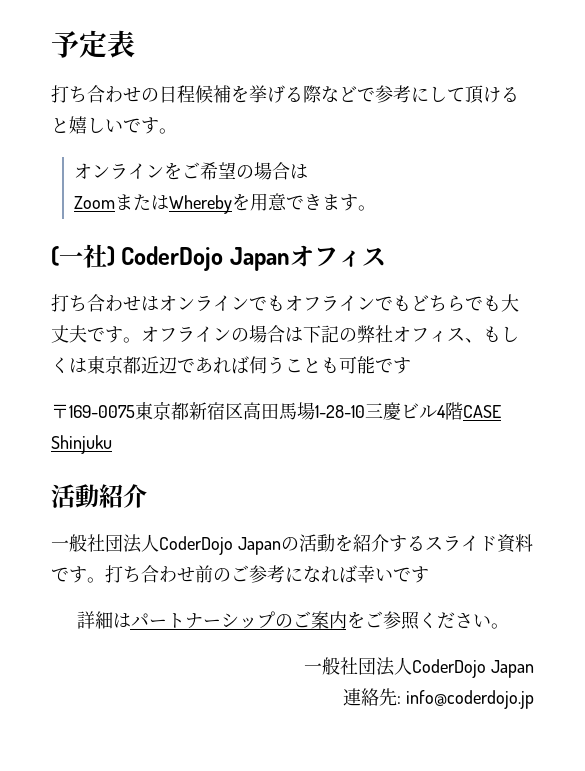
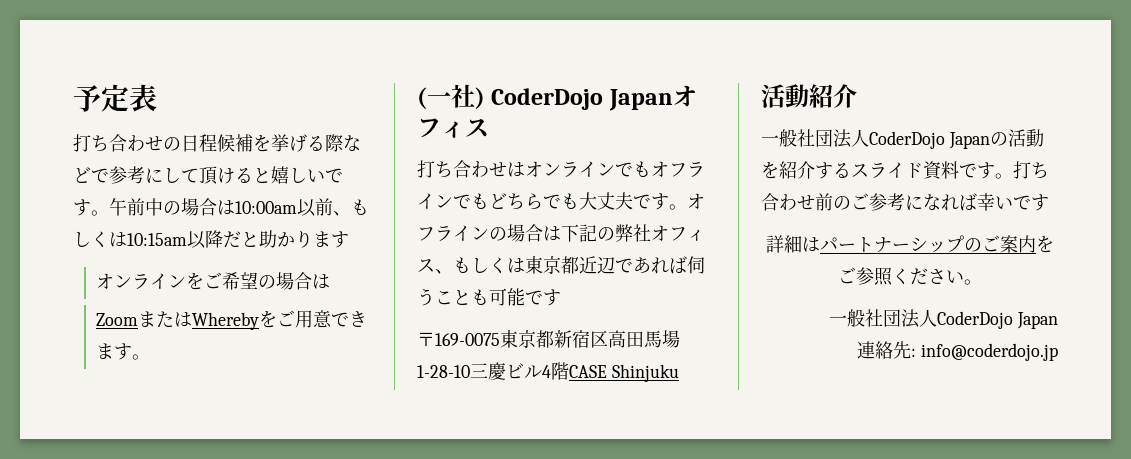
+ 午前中の場合は10:00am以前、もしくは10:15am以降だと助かります
- ZoomまたはWherebyを用意できます。
+ ZoomまたはWherebyをご用意できます。

